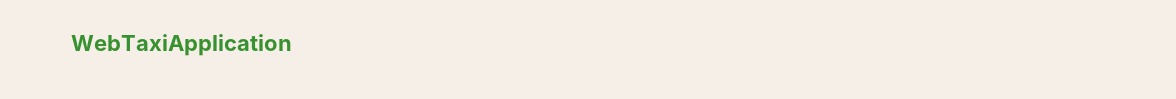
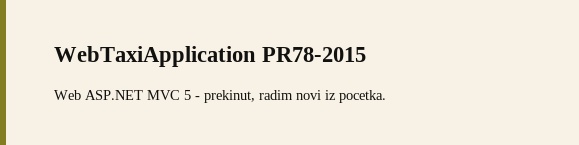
- WebTaxiApplication
+ WebTaxiApplication PR78-2015
+ Web ASP.NET MVC 5 - prekinut, radim novi iz pocetka.

